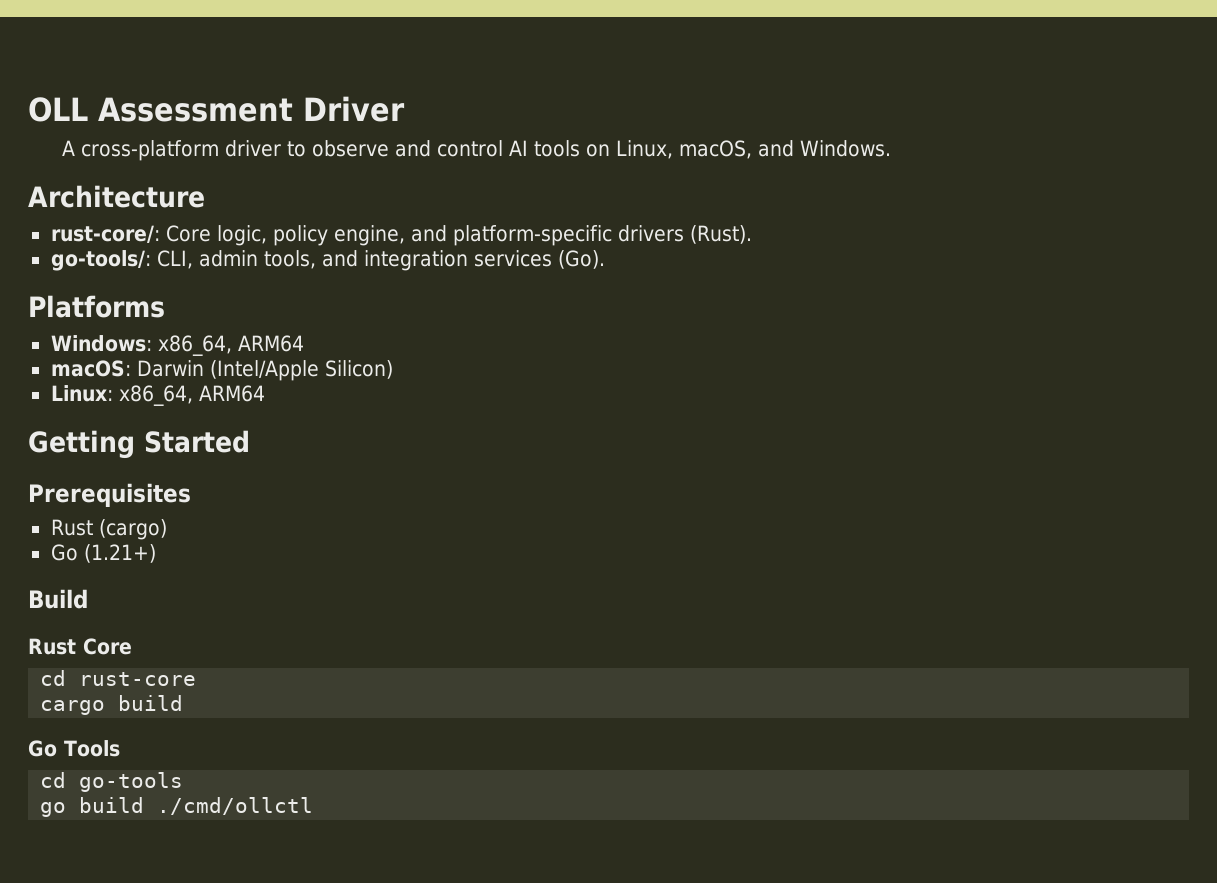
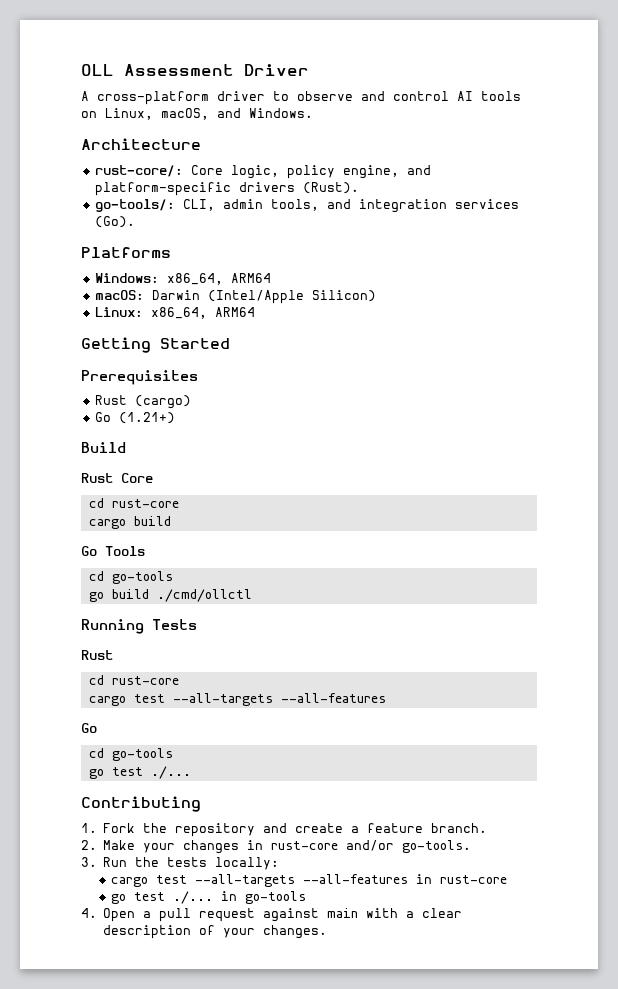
+ Running Tests
+ Rust
+ cd rust-core
+ cargo test --all-targets --all-features
+ Go
+ cd go-tools
+ go test ./...
+ Contributing
+ 1. Fork the repository and create a feature branch.
+ 2. Make your changes in rust-core and/or go-tools.
+ 3. Run the tests locally:
+ cargo test --all-targets --all-features in rust-core
+ go test ./... in go-tools
+ 4. Open a pull request against main with a clear description of your changes.

